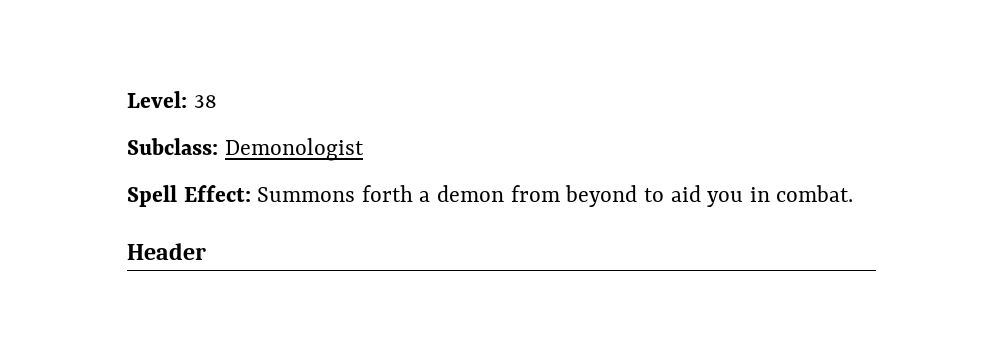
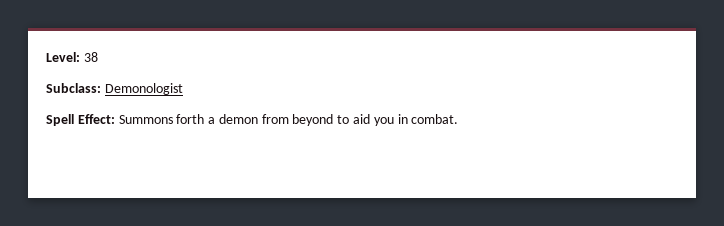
- Header

